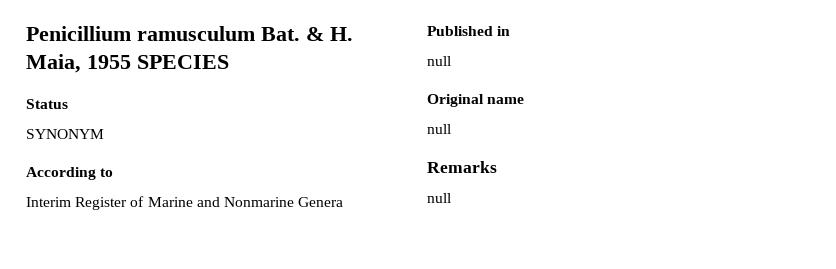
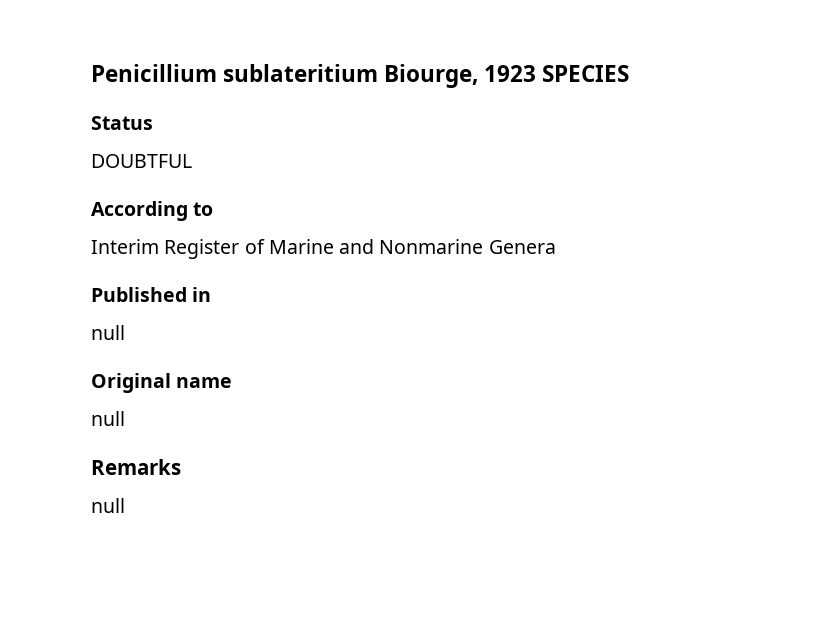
- Penicillium ramusculum Bat. & H. Maia, 1955 SPECIES
+ Penicillium sublateritium Biourge, 1923 SPECIES
- SYNONYM
+ DOUBTFUL

